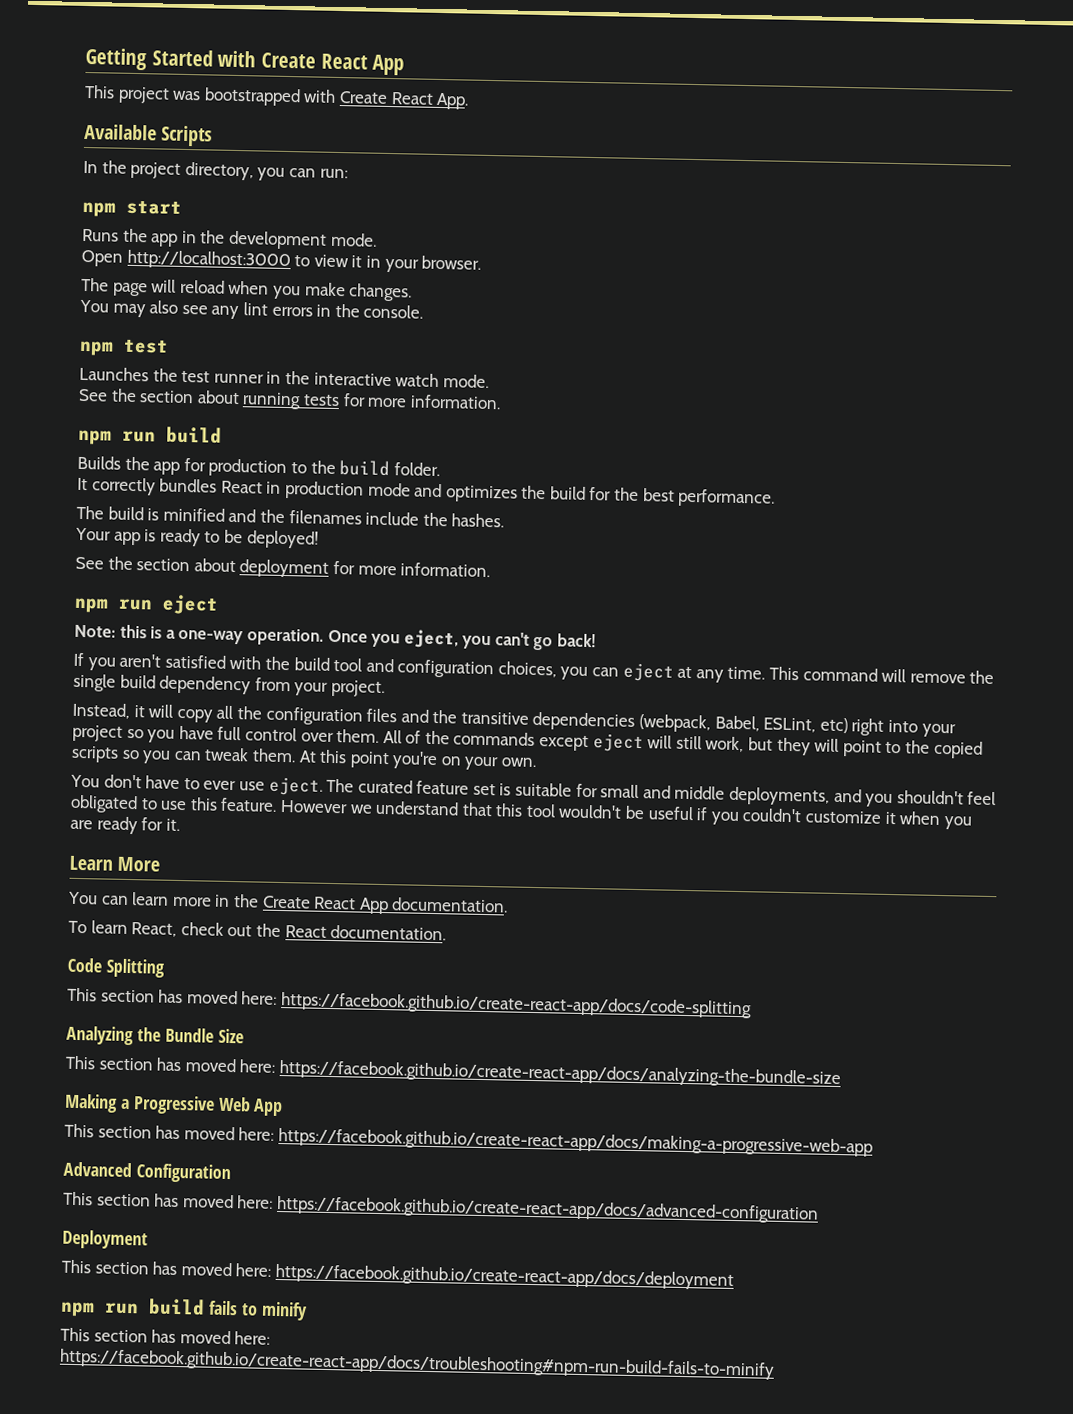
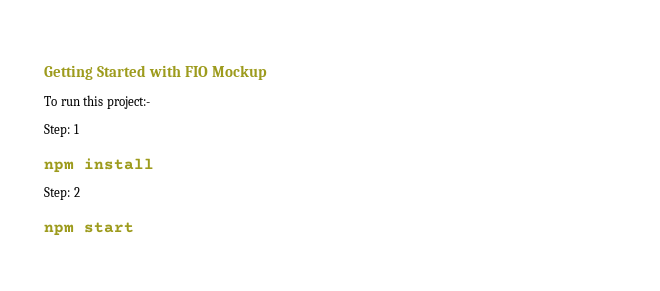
- Getting Started with Create React App
- This project was bootstrapped with Create React App.
- Available Scripts
- In the project directory, you can run:
+ Getting Started with FIO Mockup
+ To run this project:-
+ Step: 1
+ npm install
+ Step: 2
  npm start
- Runs the app in the development mode.
- Open http://localhost:3000 to view it in your browser.
- The page will reload when you make changes.
- You may also see any lint errors in the console.
- npm test
- Launches the test runner in the interactive watch mode.
- See the section about running tests for more information.
- npm run build
- Builds the app for production to the build folder.
- It correctly bundles React in production mode and optimizes the build for the best performance.
- The build is minified and the filenames include the hashes.
- Your app is ready to be deployed!
- See the section about deployment for more information.
- npm run eject
- Note: this is a one-way operation. Once you eject, you can't go back!
- If you aren't satisfied with the build tool and configuration choices, you can eject at any time. This command will remove the single build dependency from your project.
- Instead, it will copy all the configuration files and the transitive dependencies (webpack, Babel, ESLint, etc) right into your project so you have full control over them. All of the commands except eject will still work, but they will point to the copied scripts so you can tweak them. At this point you're on your own.
- You don't have to ever use eject. The curated feature set is suitable for small and middle deployments, and you shouldn't feel obligated to use this feature. However we understand that this tool wouldn't be useful if you couldn't customize it when you are ready for it.
- Learn More
- You can learn more in the Create React App documentation.
- To learn React, check out the React documentation.
- Code Splitting
- This section has moved here: https://facebook.github.io/create-react-app/docs/code-splitting
- Analyzing the Bundle Size
- This section has moved here: https://facebook.github.io/create-react-app/docs/analyzing-the-bundle-size
- Making a Progressive Web App
- This section has moved here: https://facebook.github.io/create-react-app/docs/making-a-progressive-web-app
- Advanced Configuration
- This section has moved here: https://facebook.github.io/create-react-app/docs/advanced-configuration
- Deployment
- This section has moved here: https://facebook.github.io/create-react-app/docs/deployment
- npm run build fails to minify
- This section has moved here: https://facebook.github.io/create-react-app/docs/troubleshooting#npm-run-build-fails-to-minify

